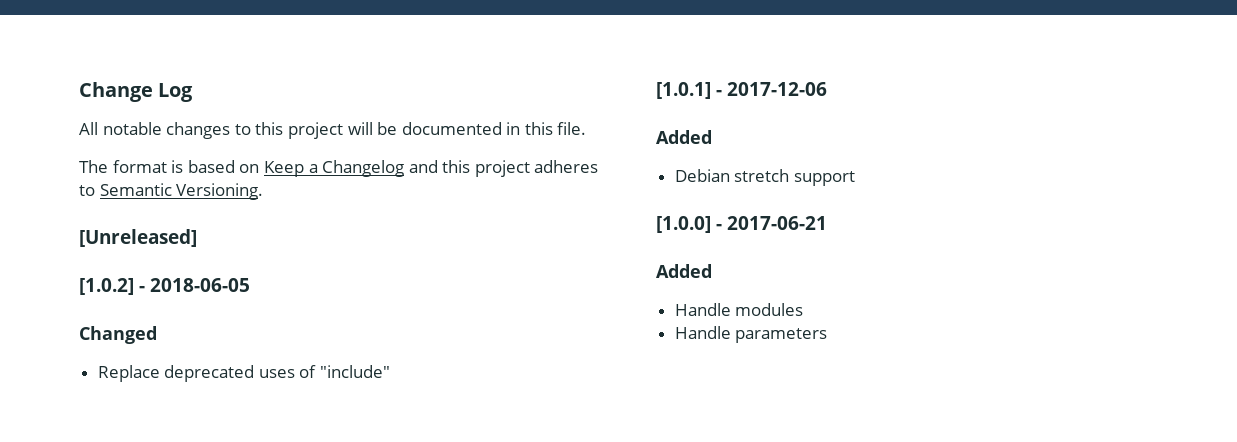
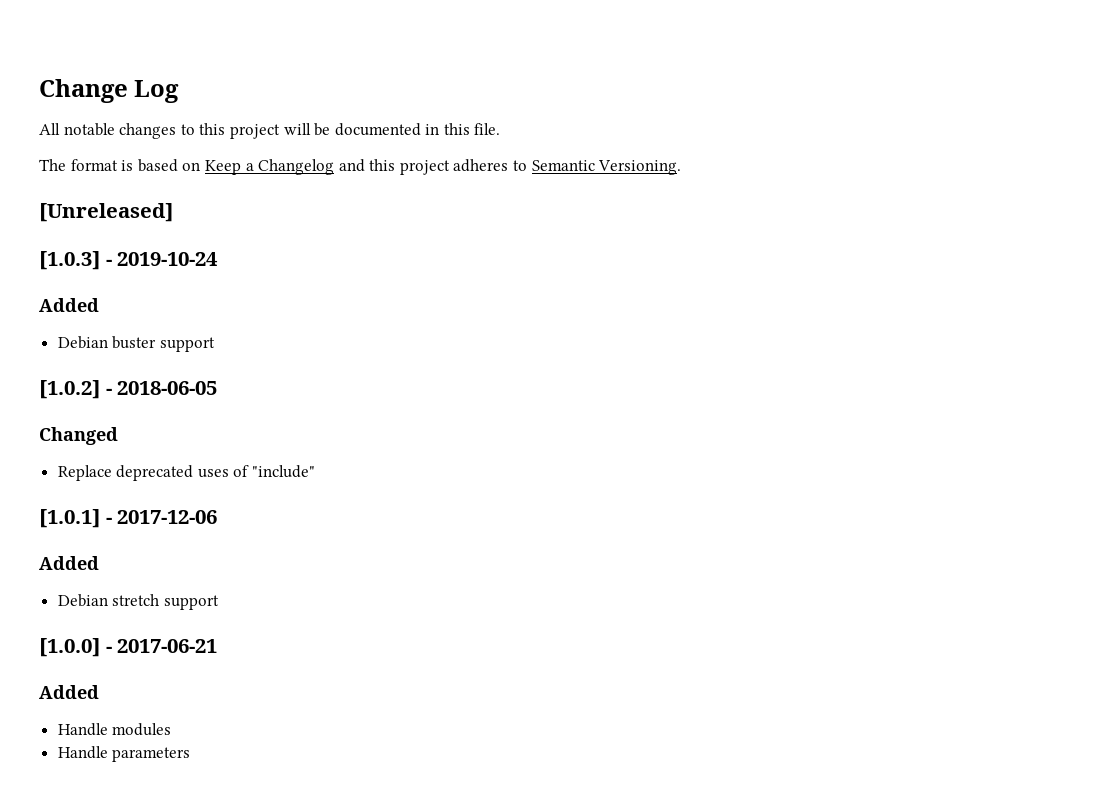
+ [1.0.3] - 2019-10-24
+ Added
+ Debian buster support

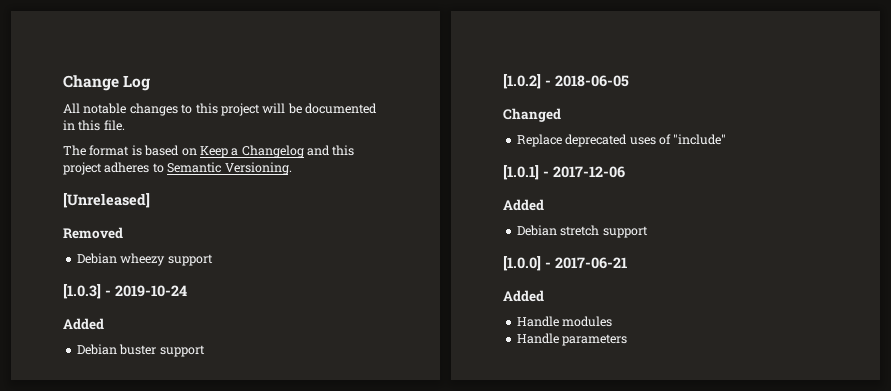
+ Removed
+ Debian wheezy support

